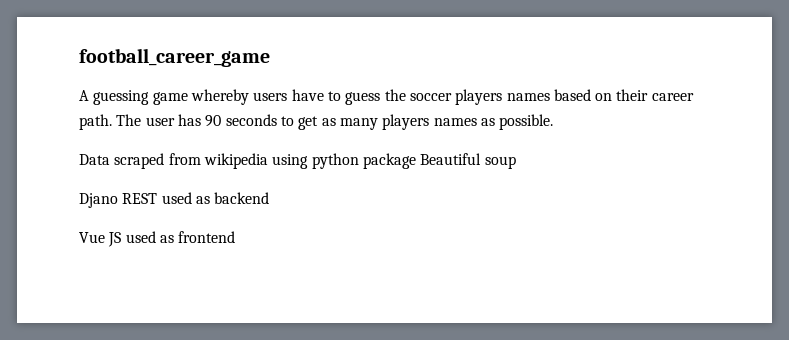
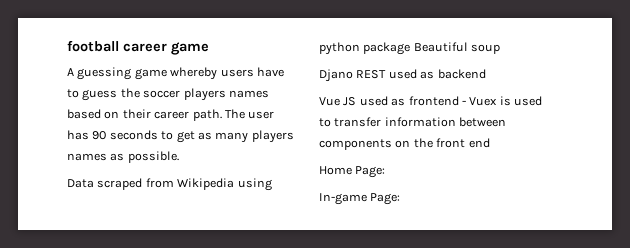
- football_career_game
+ football career game
- Data scraped from wikipedia using python package Beautiful soup
+ Data scraped from Wikipedia using python package Beautiful soup
- Vue JS used as frontend
+ Vue JS used as frontend - Vuex is used to transfer information between components on the front end
+ Home Page:
+ In-game Page:

